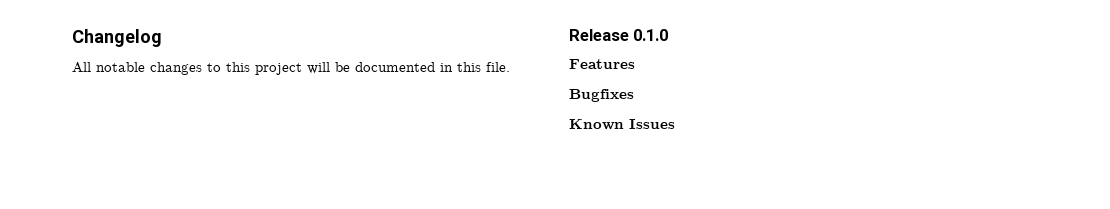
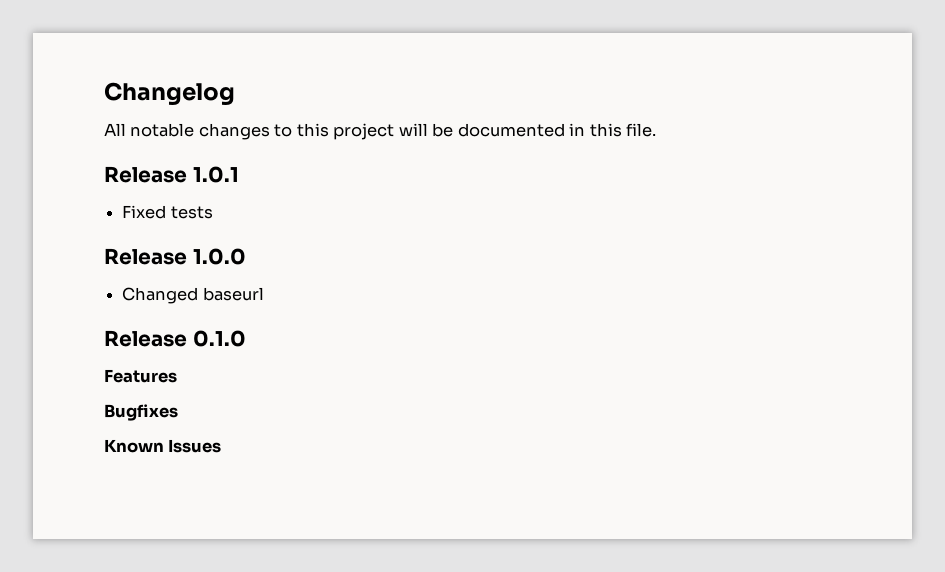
+ Release 1.0.1
+ Fixed tests
+ Release 1.0.0
+ Changed baseurl

